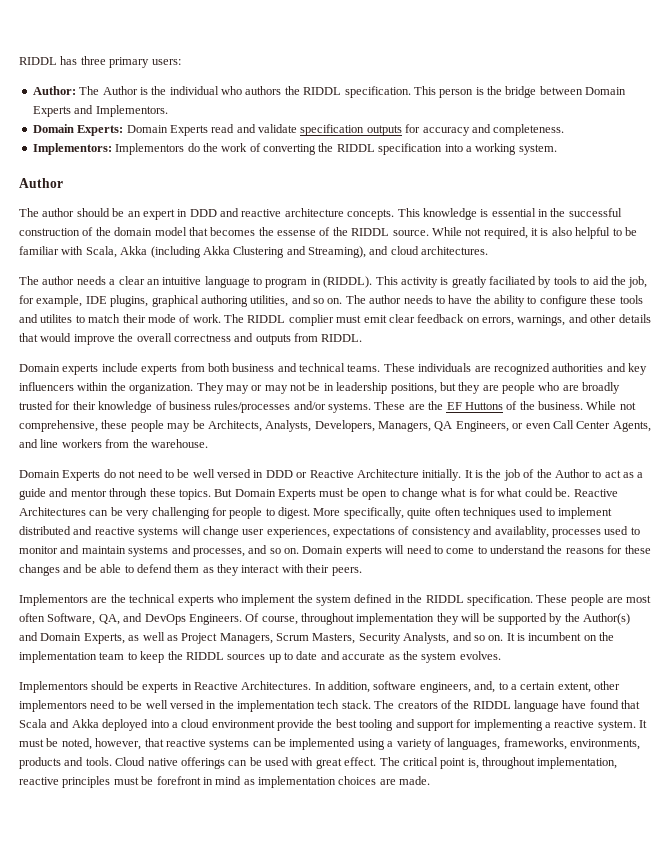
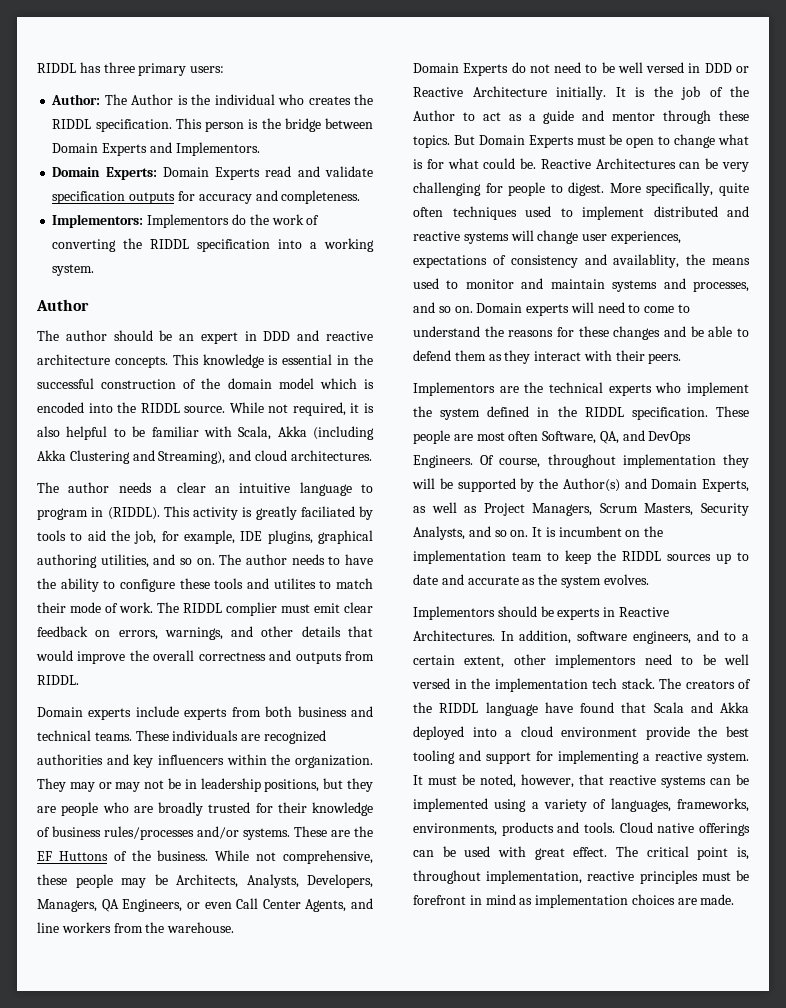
- Author: The Author is the individual who authors the RIDDL specification.
+ Author: The Author is the individual who creates the RIDDL specification.
- This knowledge is essential in the successful construction of the domain model that becomes the essense of the RIDDL source.
+ This knowledge is essential in the successful construction of the domain model which is encoded into the RIDDL source.
- More specifically, quite often techniques used to implement distributed and reactive systems will change user experiences, expectations of consistency and availablity, processes used to monitor and maintain systems and processes, and so on.
+ More specifically, quite often techniques used to implement distributed and reactive systems will change user experiences, expectations of consistency and availablity, the means used to monitor and maintain systems and processes, and so on.
- In addition, software engineers, and, to a certain extent, other implementors need to be well versed in the implementation tech stack.
+ In addition, software engineers, and to a certain extent, other implementors need to be well versed in the implementation tech stack.

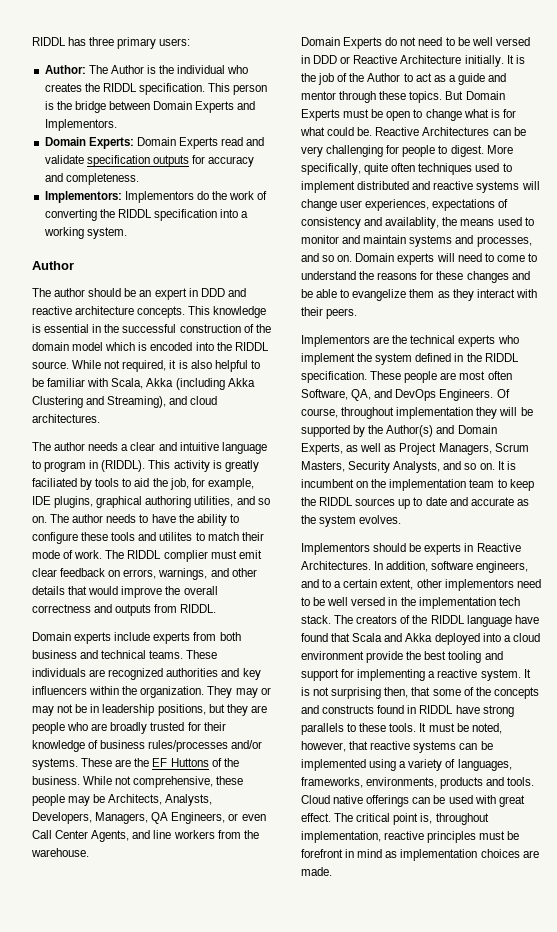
- The author needs a clear an intuitive language to program in (RIDDL).
+ The author needs a clear and intuitive language to program in (RIDDL).
- Domain experts will need to come to understand the reasons for these changes and be able to defend them as they interact with their peers.
+ Domain experts will need to come to understand the reasons for these changes and be able to evangelize them as they interact with their peers.
- It must be noted, however, that reactive systems can be implemented using a variety of languages, frameworks, environments, products and tools.
+ It is not surprising then, that some of the concepts and constructs found in RIDDL have strong parallels to these tools. It must be noted, however, that reactive systems can be implemented using a variety of languages, frameworks, environments, products and tools.

